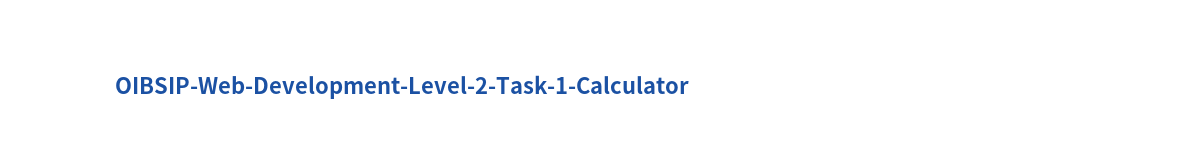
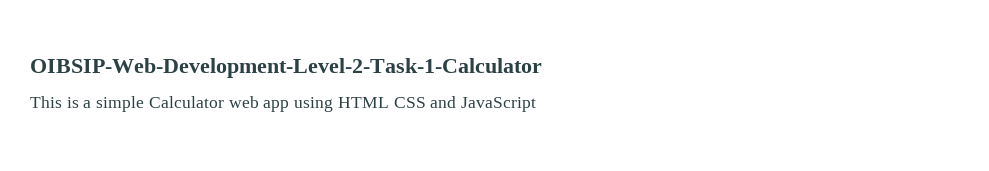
+ This is a simple Calculator web app using HTML CSS and JavaScript

